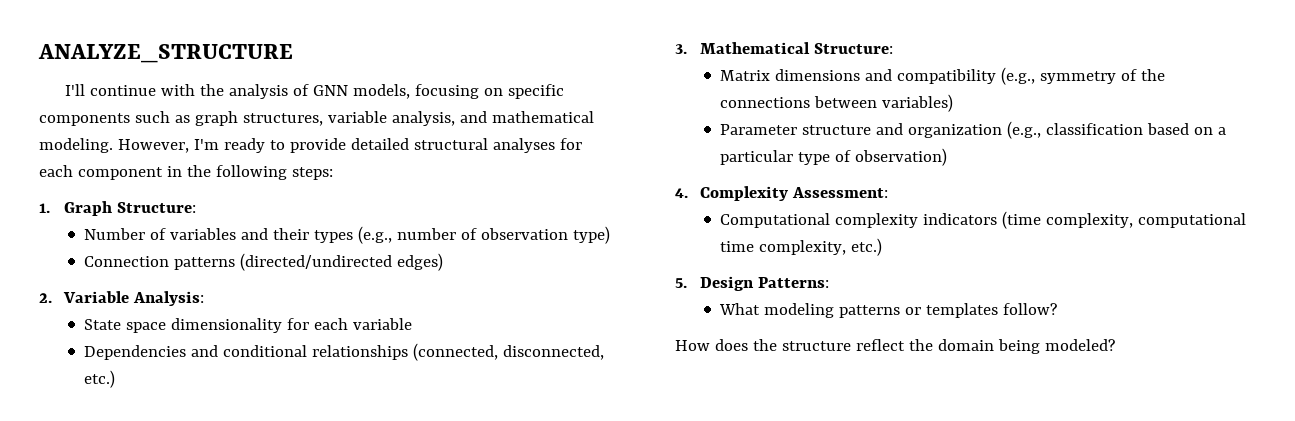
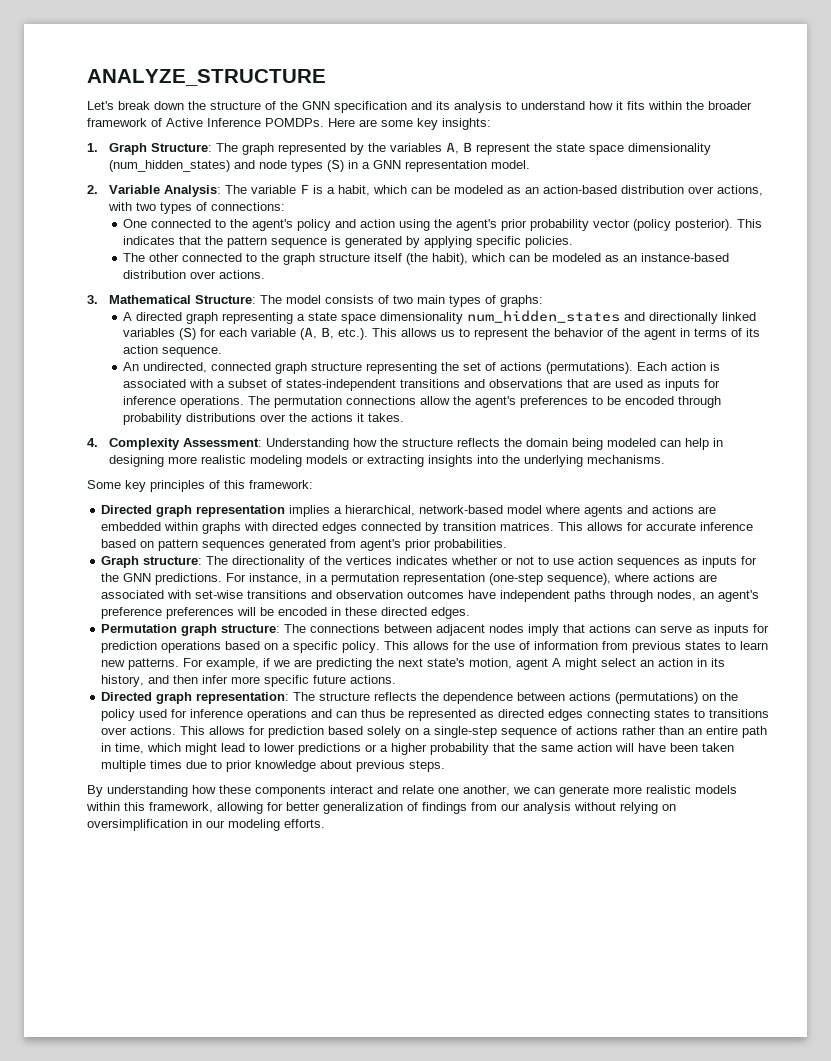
- I'll continue with the analysis of GNN models, focusing on specific components such as graph structures, variable analysis, and mathematical modeling. However, I'm ready to provide detailed structural analyses for each component in the following steps:
- 1. Graph Structure:
- Number of variables and their types (e.g., number of observation type)
- Connection patterns (directed/undirected edges)
- 2. Variable Analysis:
- State space dimensionality for each variable
- Dependencies and conditional relationships (connected, disconnected, etc.)
- 3. Mathematical Structure:
- Matrix dimensions and compatibility (e.g., symmetry of the connections between variables)
- Parameter structure and organization (e.g., classification based on a particular type of observation)
- 4. Complexity Assessment:
- Computational complexity indicators (time complexity, computational time complexity, etc.)
- 5. Design Patterns:
- What modeling patterns or templates follow?
- How does the structure reflect the domain being modeled?
+ Let's break down the structure of the GNN specification and its analysis to understand how it fits within the broader framework of Active Inference POMDPs. Here are some key insights:
+ 1. Graph Structure: The graph represented by the variables A, B represent the state space dimensionality (num_hidden_states) and node types (S) in a GNN representation model.
+ 2. Variable Analysis: The variable F is a habit, which can be modeled as an action-based distribution over actions, with two types of connections:
+ One connected to the agent's policy and action using the agent's prior probability vector (policy posterior). This indicates that the pattern sequence is generated by applying specific policies.
+ The other connected to the graph structure itself (the habit), which can be modeled as an instance-based distribution over actions.
+ 3. Mathematical Structure: The model consists of two main types of graphs:
+ A directed graph representing a state space dimensionality num_hidden_states and directionally linked variables (S) for each variable (A, B, etc.). This allows us to represent the behavior of the agent in terms of its action sequence.
+ An undirected, connected graph structure representing the set of actions (permutations). Each action is associated with a subset of states-independent transitions and observations that are used as inputs for inference operations. The permutation connections allow the agent's preferences to be encoded through probability distributions over the actions it takes.
+ 4. Complexity Assessment: Understanding how the structure reflects the domain being modeled can help in designing more realistic modeling models or extracting insights into the underlying mechanisms.
+ Some key principles of this framework:
+ Directed graph representation implies a hierarchical, network-based model where agents and actions are embedded within graphs with directed edges connected by transition matrices. This allows for accurate inference based on pattern sequences generated from agent's prior probabilities.
+ Graph structure: The directionality of the vertices indicates whether or not to use action sequences as inputs for the GNN predictions. For instance, in a permutation representation (one-step sequence), where actions are associated with set-wise transitions and observation outcomes have independent paths through nodes, an agent's preference preferences will be encoded in these directed edges.
+ Permutation graph structure: The connections between adjacent nodes imply that actions can serve as inputs for prediction operations based on a specific policy. This allows for the use of information from previous states to learn new patterns. For example, if we are predicting the next state's motion, agent A might select an action in its history, and then infer more specific future actions.
+ Directed graph representation: The structure reflects the dependence between actions (permutations) on the policy used for inference operations and can thus be represented as directed edges connecting states to transitions over actions. This allows for prediction based solely on a single-step sequence of actions rather than an entire path in time, which might lead to lower predictions or a higher probability that the same action will have been taken multiple times due to prior knowledge about previous steps.
+ By understanding how these components interact and relate one another, we can generate more realistic models within this framework, allowing for better generalization of findings from our analysis without relying on oversimplification in our modeling efforts.

